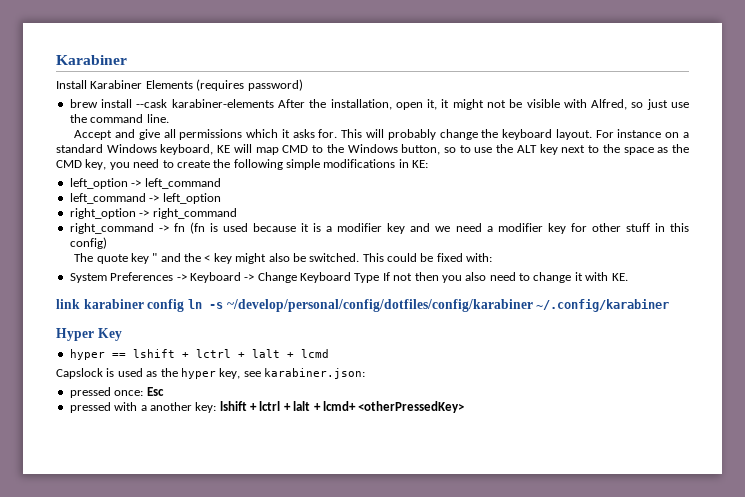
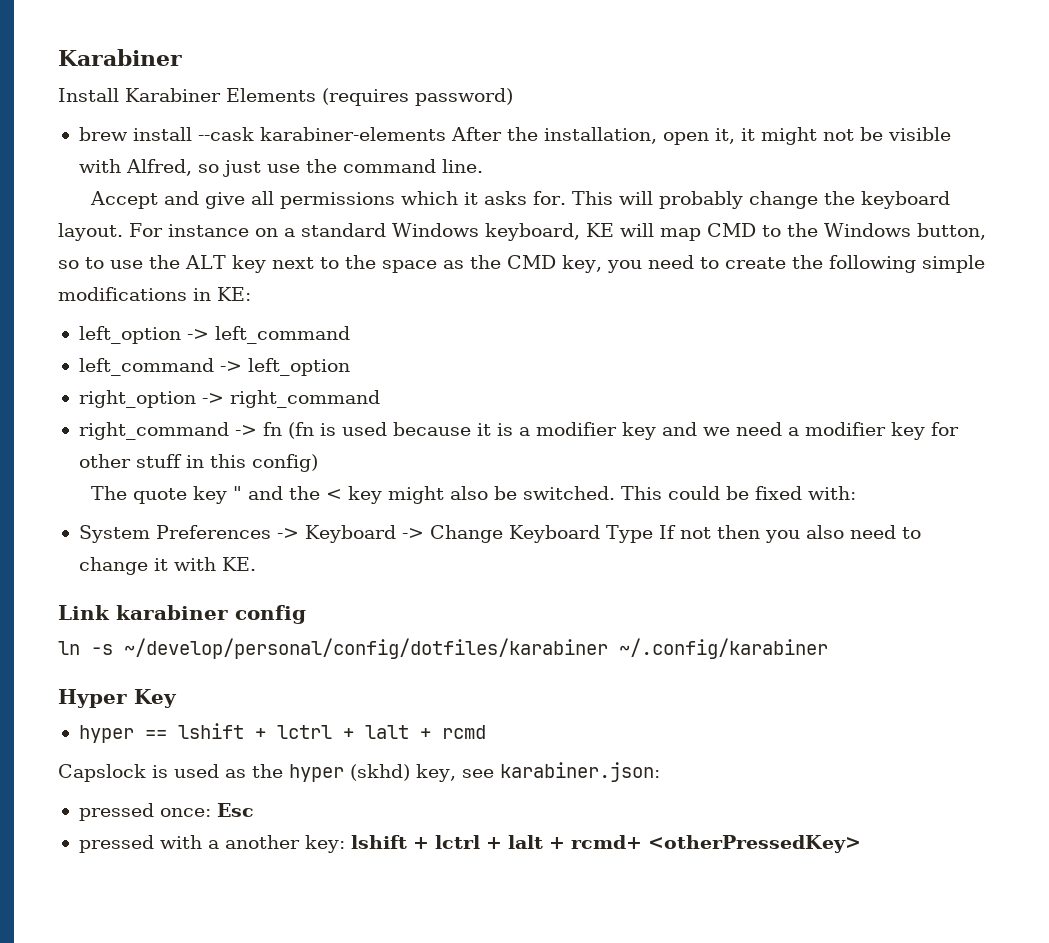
- link karabiner config ln -s ~/develop/personal/config/dotfiles/config/karabiner ~/.config/karabiner
+ Link karabiner config
+ ln -s ~/develop/personal/config/dotfiles/karabiner ~/.config/karabiner
- hyper == lshift + lctrl + lalt + lcmd
+ hyper == lshift + lctrl + lalt + rcmd
- Capslock is used as the hyper key, see karabiner.json:
+ Capslock is used as the hyper (skhd) key, see karabiner.json:
- pressed with a another key: lshift + lctrl + lalt + lcmd+ <otherPressedKey>
+ pressed with a another key: lshift + lctrl + lalt + rcmd+ <otherPressedKey>

